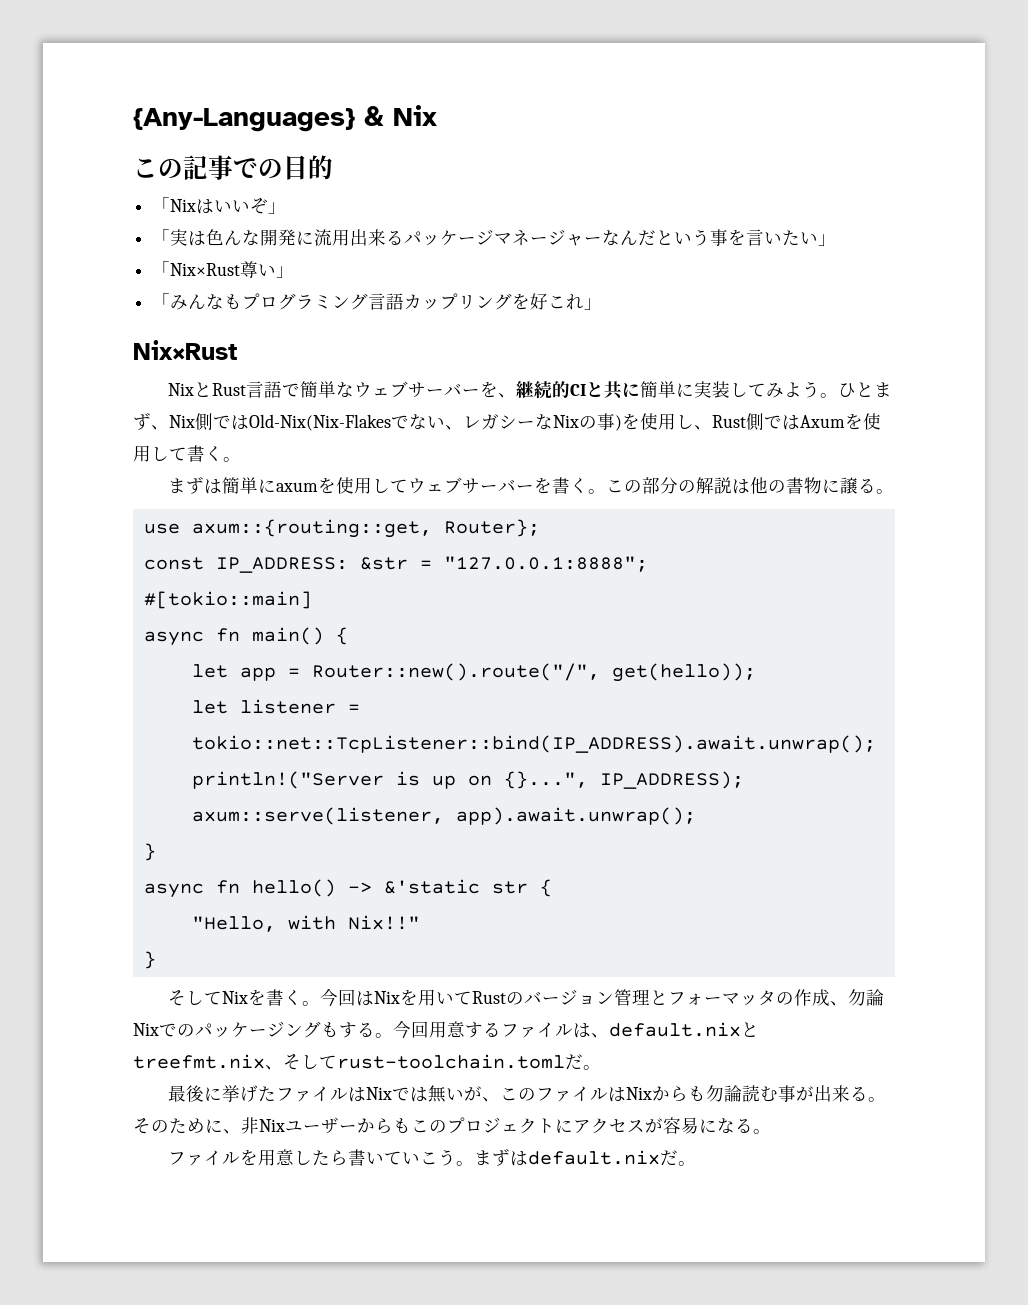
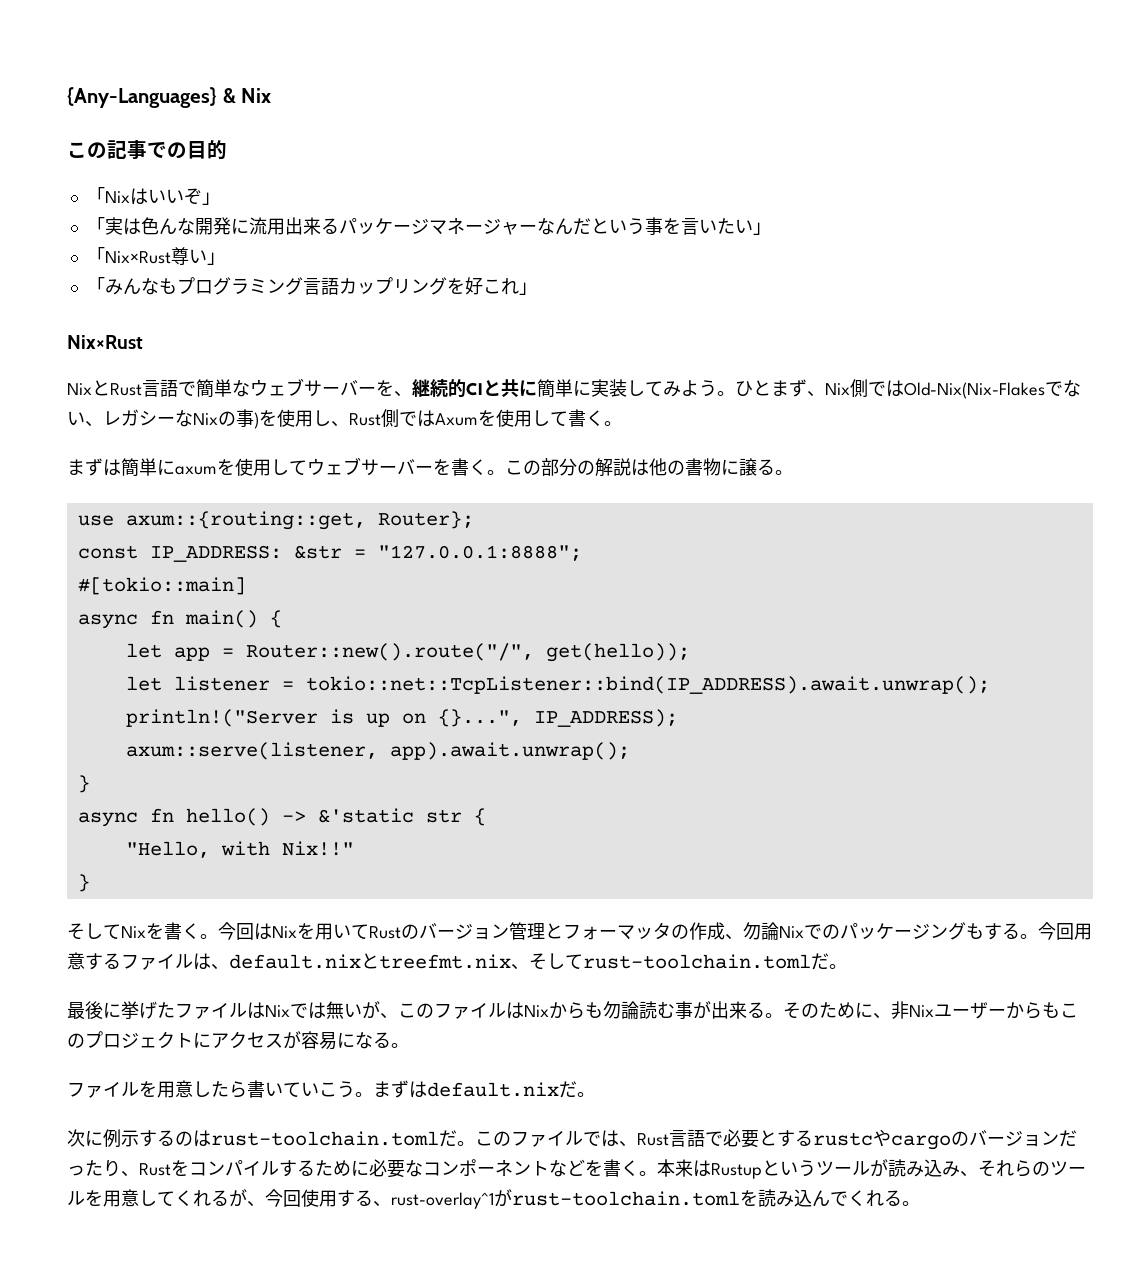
+ 次に例示するのはrust-toolchain.tomlだ。このファイルでは、Rust言語で必要とするrustcやcargoのバージョンだったり、Rustをコンパイルするために必要なコンポーネントなどを書く。本来はRustupというツールが読み込み、それらのツールを用意してくれるが、今回使用する、rust-overlay^1がrust-toolchain.tomlを読み込んでくれる。

